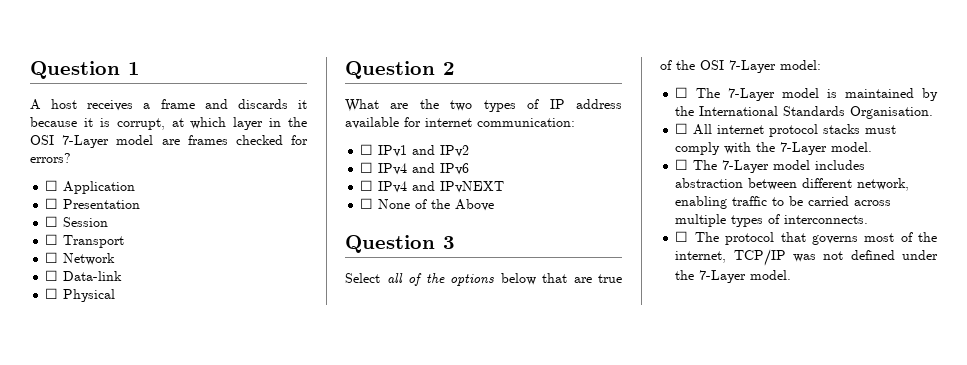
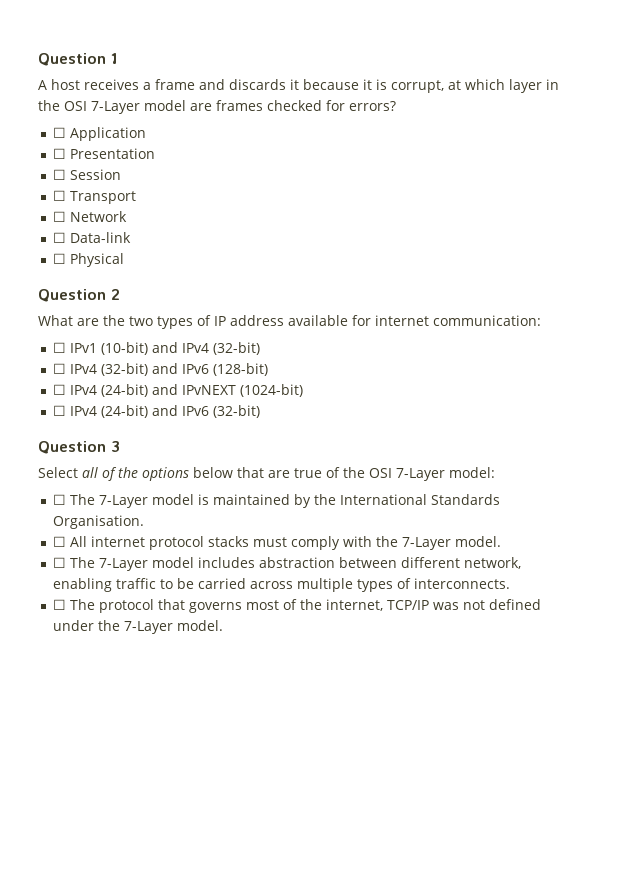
- ☐ IPv1 and IPv2
- ☐ IPv4 and IPv6
- ☐ IPv4 and IPvNEXT
- ☐ None of the Above
+ ☐ IPv1 (10-bit) and IPv4 (32-bit)
+ ☐ IPv4 (32-bit) and IPv6 (128-bit)
+ ☐ IPv4 (24-bit) and IPvNEXT (1024-bit)
+ ☐ IPv4 (24-bit) and IPv6 (32-bit)

